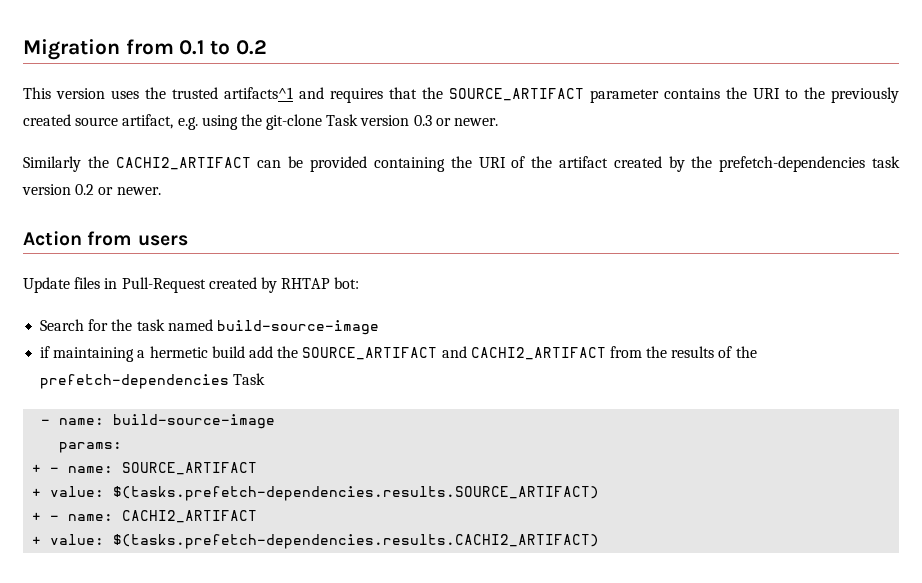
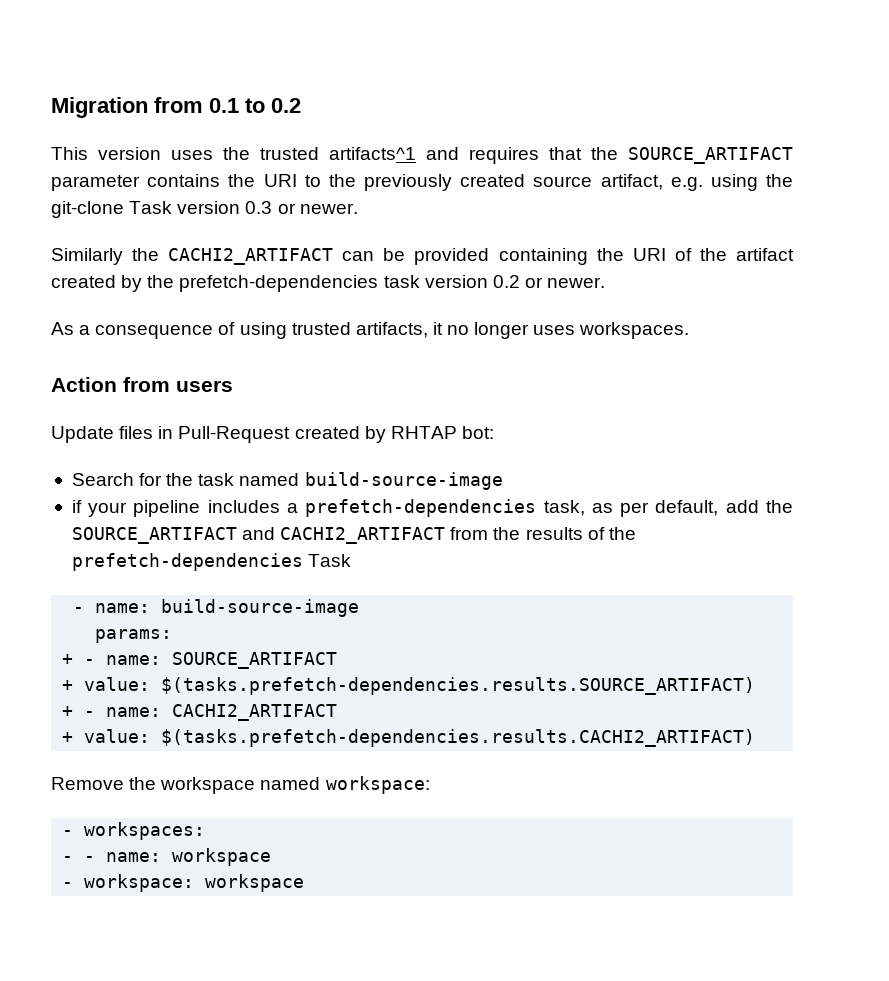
+ As a consequence of using trusted artifacts, it no longer uses workspaces.
- if maintaining a hermetic build add the SOURCE_ARTIFACT and CACHI2_ARTIFACT from the results of the prefetch-dependencies Task
+ if your pipeline includes a prefetch-dependencies task, as per default, add the SOURCE_ARTIFACT and CACHI2_ARTIFACT from the results of the prefetch-dependencies Task
+ Remove the workspace named workspace:
+ - workspaces:
+ - - name: workspace
+ - workspace: workspace

